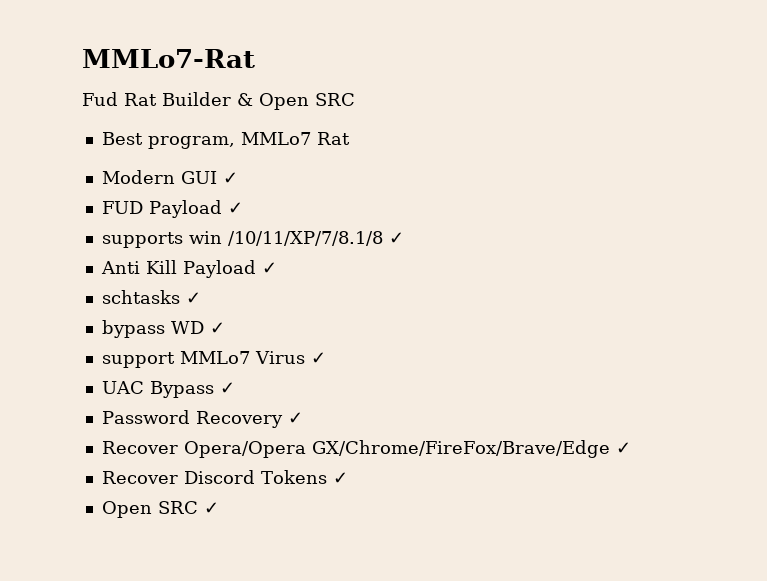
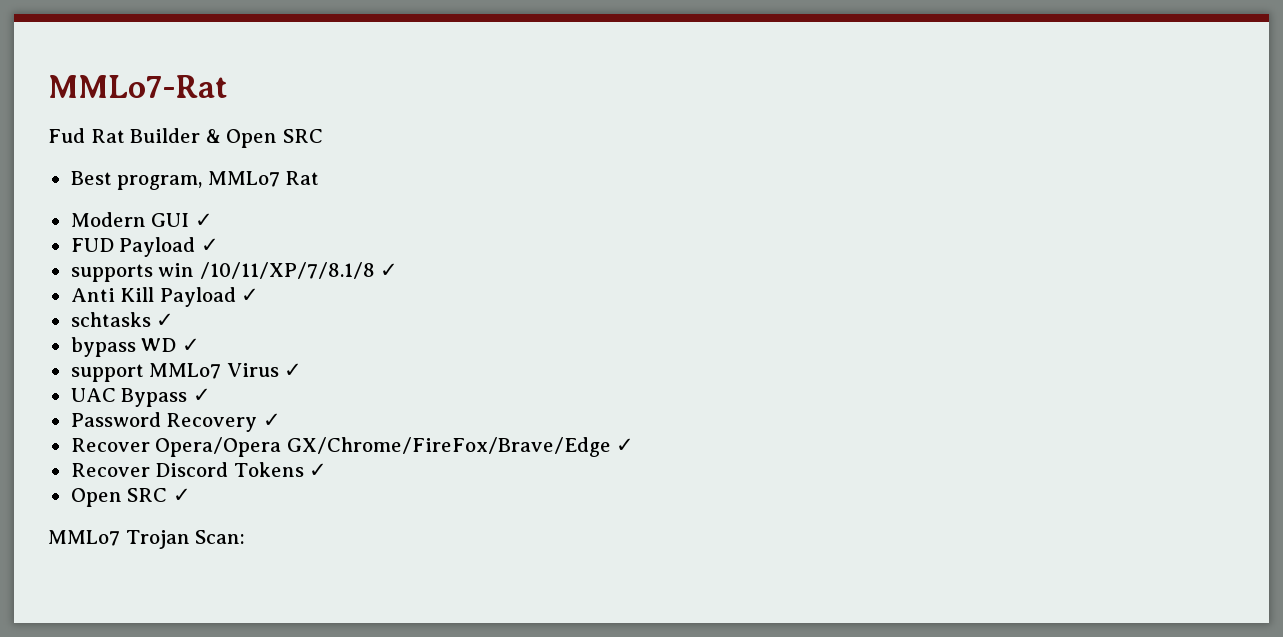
+ MMLo7 Trojan Scan:

